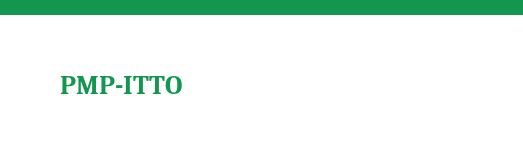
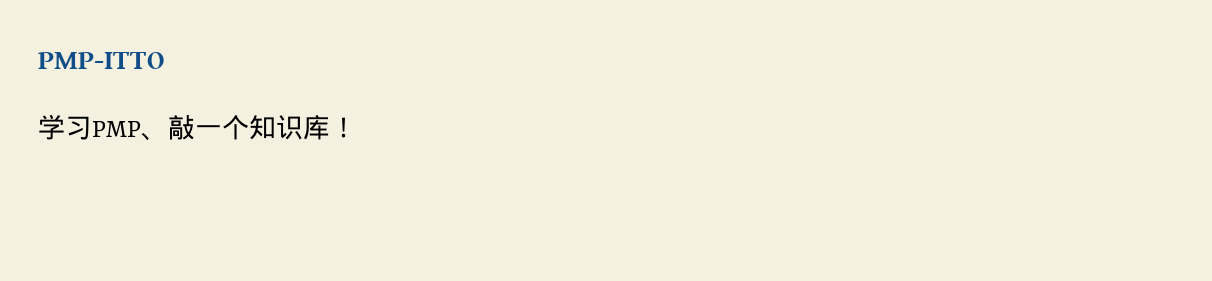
+ 学习PMP、敲一个知识库！

